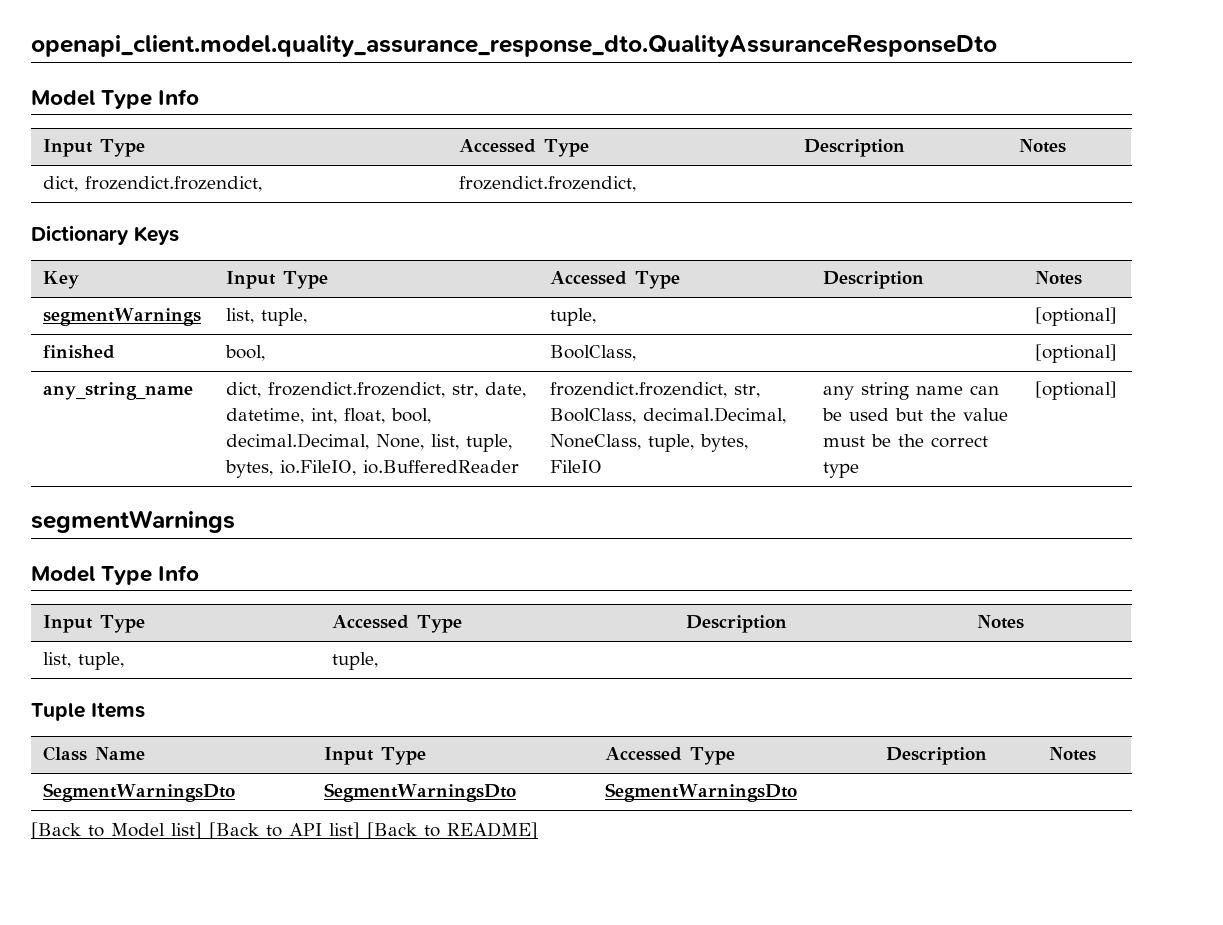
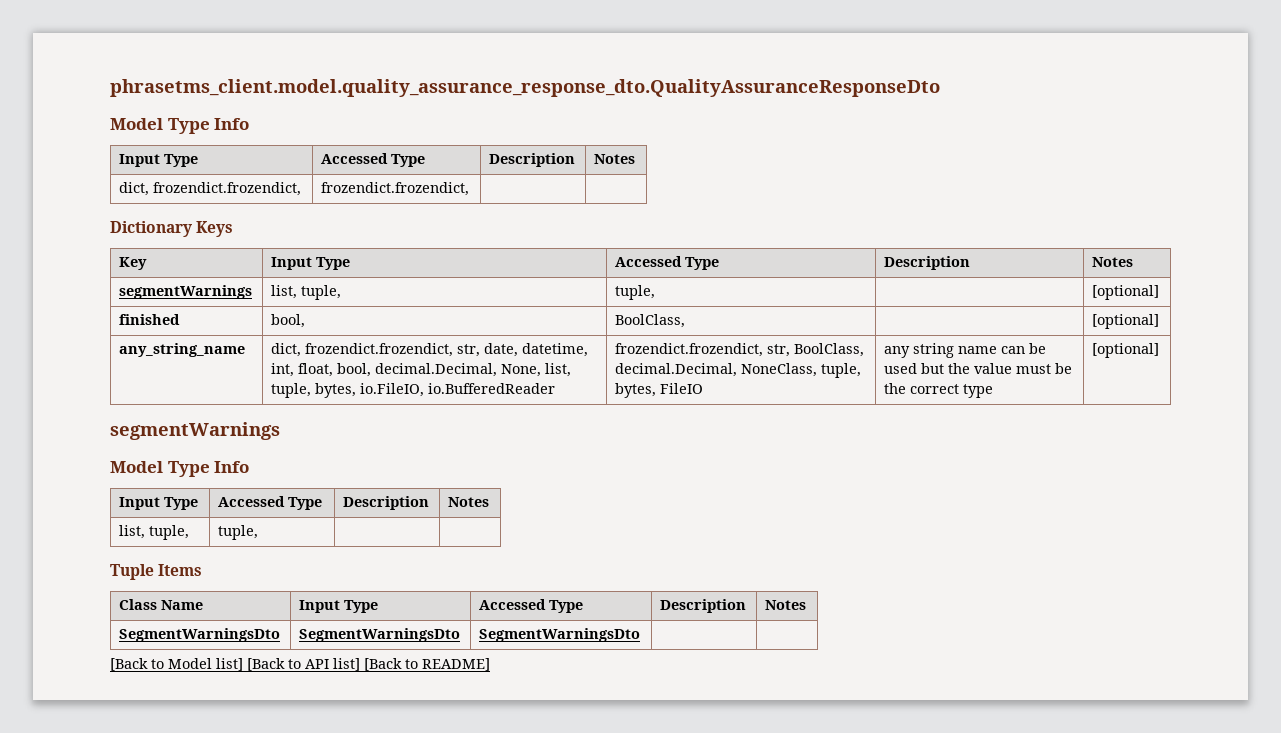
- openapi_client.model.quality_assurance_response_dto.QualityAssuranceResponseDto
+ phrasetms_client.model.quality_assurance_response_dto.QualityAssuranceResponseDto

